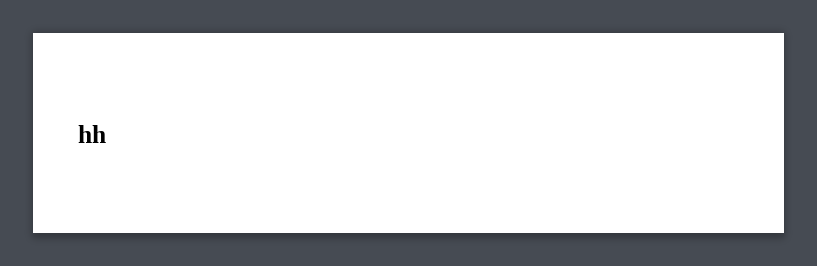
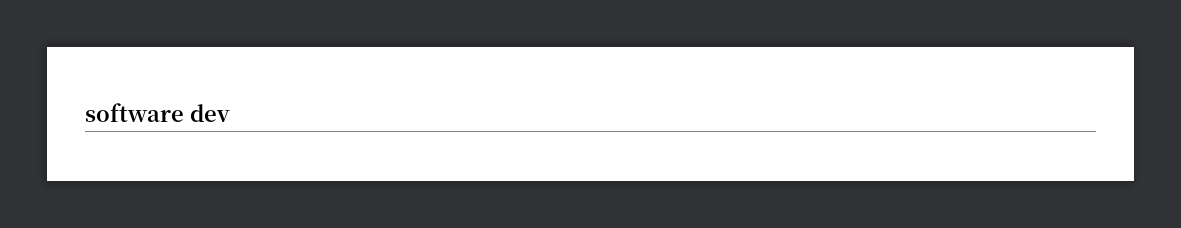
- hh
+ software dev

